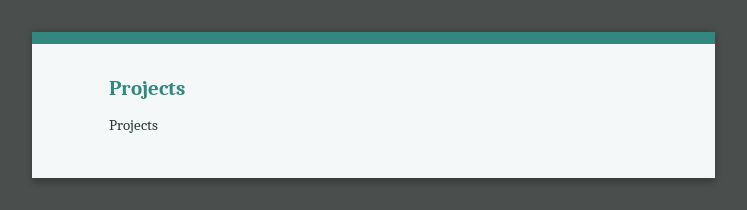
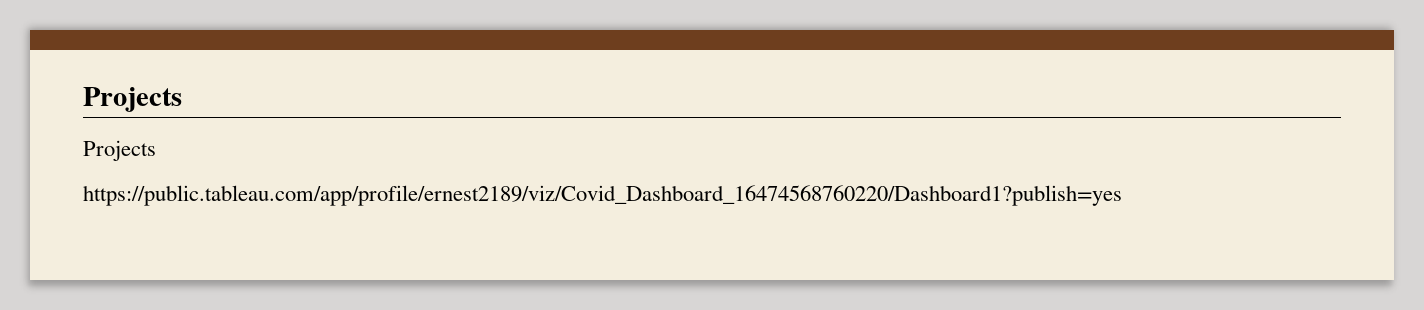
+ https://public.tableau.com/app/profile/ernest2189/viz/Covid_Dashboard_16474568760220/Dashboard1?publish=yes

